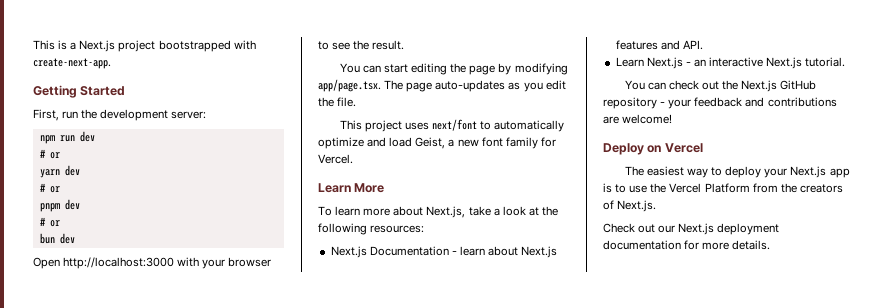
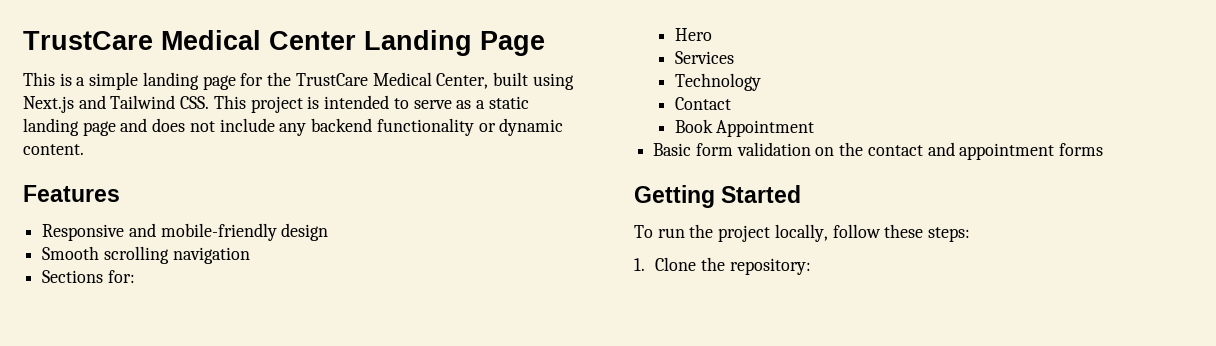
- This is a Next.js project bootstrapped with create-next-app.
+ TrustCare Medical Center Landing Page
+ This is a simple landing page for the TrustCare Medical Center, built using Next.js and Tailwind CSS. This project is intended to serve as a static landing page and does not include any backend functionality or dynamic content.
+ Features
+ Responsive and mobile-friendly design
+ Smooth scrolling navigation
+ Sections for:
+ Hero
+ Services
+ Technology
+ Contact
+ Book Appointment
+ Basic form validation on the contact and appointment forms
- First, run the development server:
- npm run dev
- # or
- yarn dev
- # or
- pnpm dev
- # or
- bun dev
- Open http://localhost:3000 with your browser to see the result.
- You can start editing the page by modifying app/page.tsx. The page auto-updates as you edit the file.
- This project uses next/font to automatically optimize and load Geist, a new font family for Vercel.
- Learn More
- To learn more about Next.js, take a look at the following resources:
- Next.js Documentation - learn about Next.js features and API.
- Learn Next.js - an interactive Next.js tutorial.
- You can check out the Next.js GitHub repository - your feedback and contributions are welcome!
- Deploy on Vercel
- The easiest way to deploy your Next.js app is to use the Vercel Platform from the creators of Next.js.
- Check out our Next.js deployment documentation for more details.
+ To run the project locally, follow these steps:
+ 1. Clone the repository:

